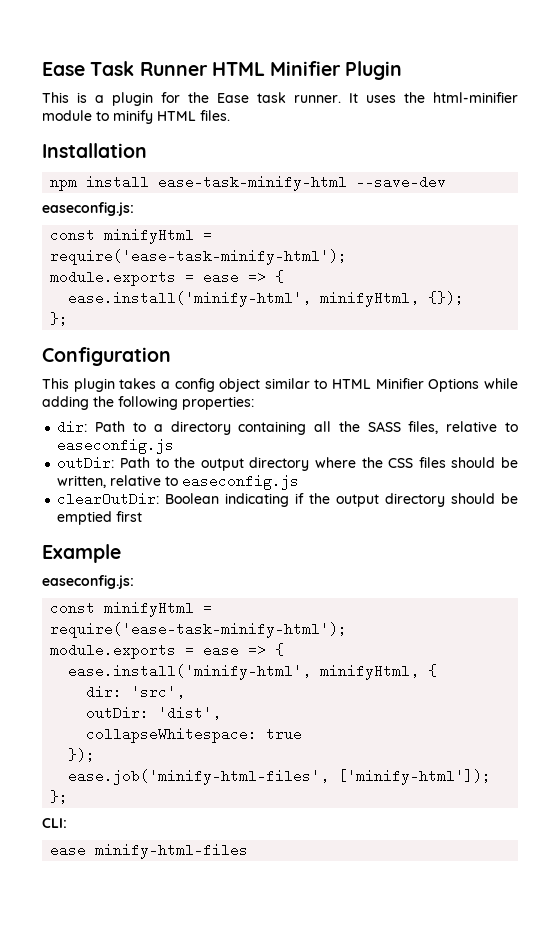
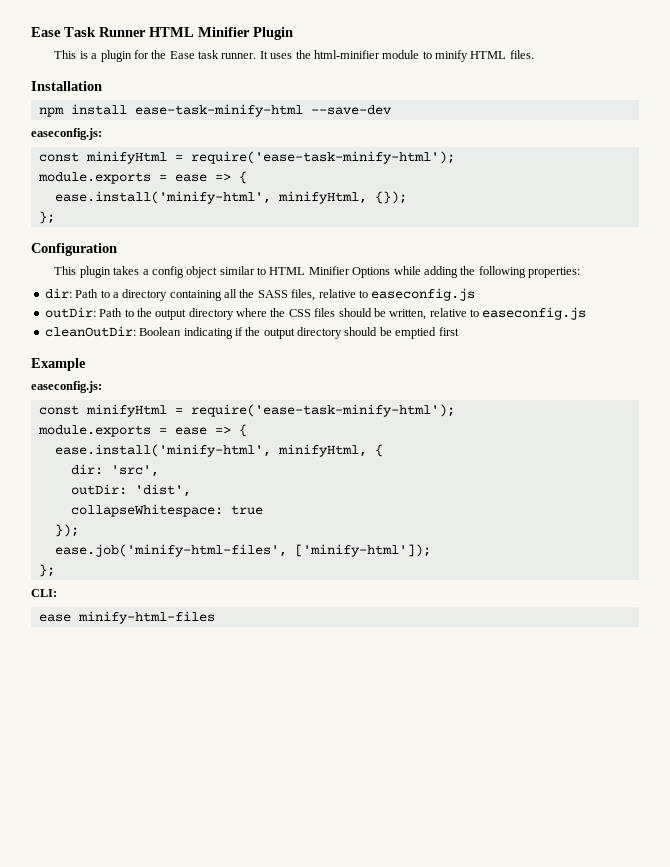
- clearOutDir: Boolean indicating if the output directory should be emptied first
+ cleanOutDir: Boolean indicating if the output directory should be emptied first

